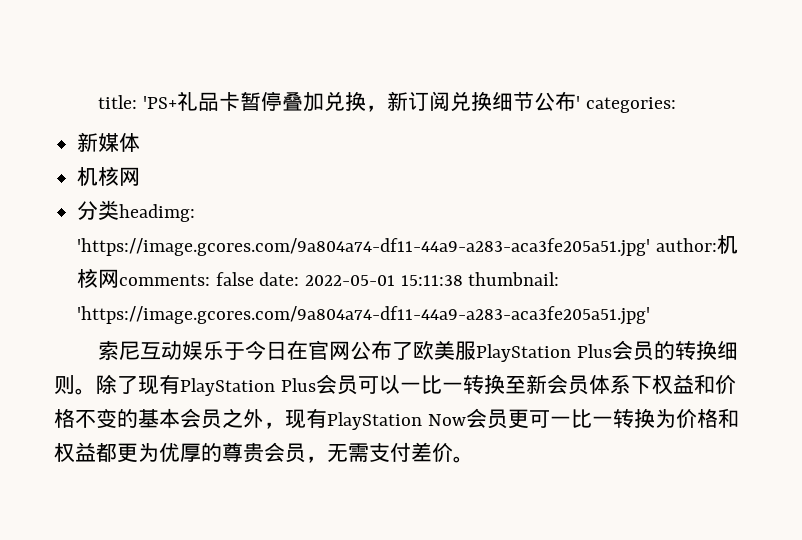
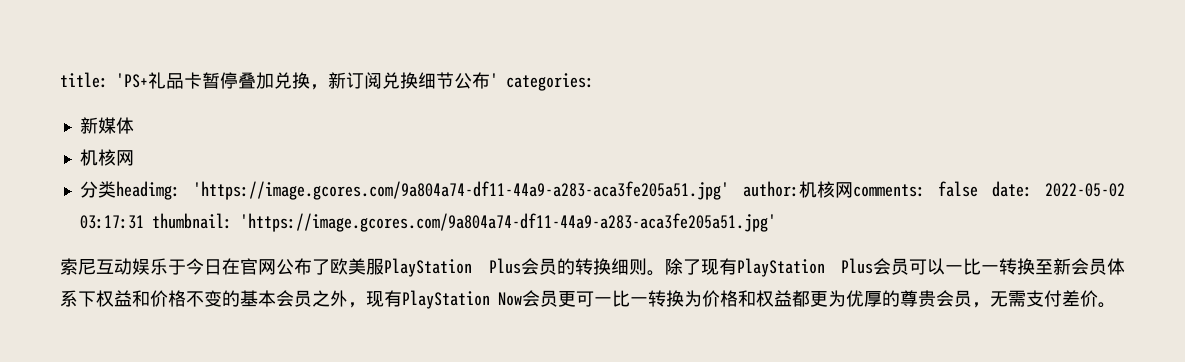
- 分类headimg: 'https://image.gcores.com/9a804a74-df11-44a9-a283-aca3fe205a51.jpg' author:机核网comments: false date: 2022-05-01 15:11:38 thumbnail: 'https://image.gcores.com/9a804a74-df11-44a9-a283-aca3fe205a51.jpg'
+ 分类headimg: 'https://image.gcores.com/9a804a74-df11-44a9-a283-aca3fe205a51.jpg' author:机核网comments: false date: 2022-05-02 03:17:31 thumbnail: 'https://image.gcores.com/9a804a74-df11-44a9-a283-aca3fe205a51.jpg'

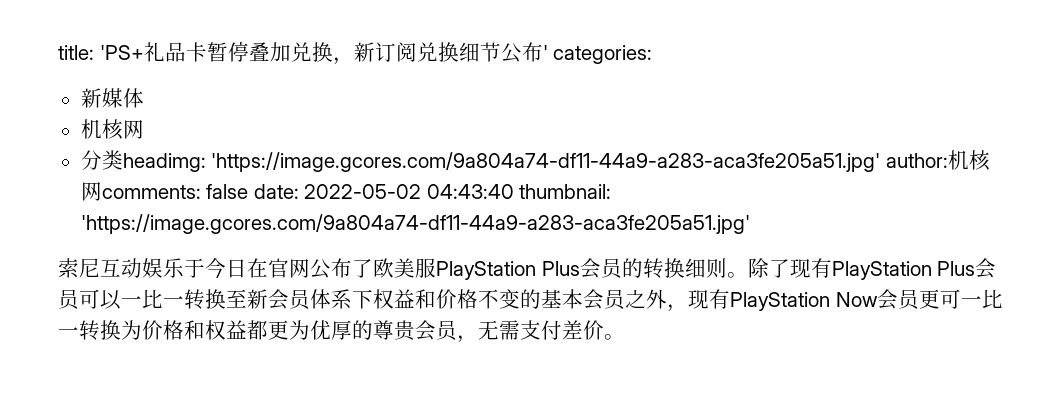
- 分类headimg: 'https://image.gcores.com/9a804a74-df11-44a9-a283-aca3fe205a51.jpg' author:机核网comments: false date: 2022-05-02 03:17:31 thumbnail: 'https://image.gcores.com/9a804a74-df11-44a9-a283-aca3fe205a51.jpg'
+ 分类headimg: 'https://image.gcores.com/9a804a74-df11-44a9-a283-aca3fe205a51.jpg' author:机核网comments: false date: 2022-05-02 04:43:40 thumbnail: 'https://image.gcores.com/9a804a74-df11-44a9-a283-aca3fe205a51.jpg'

